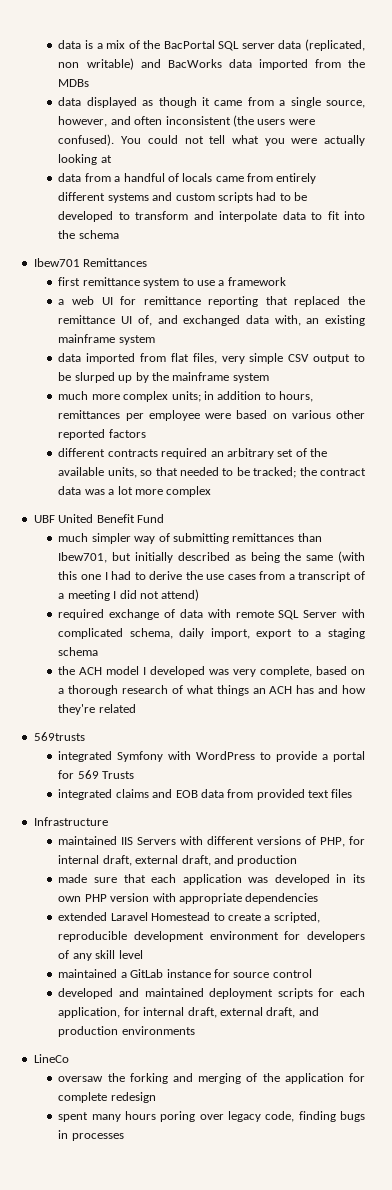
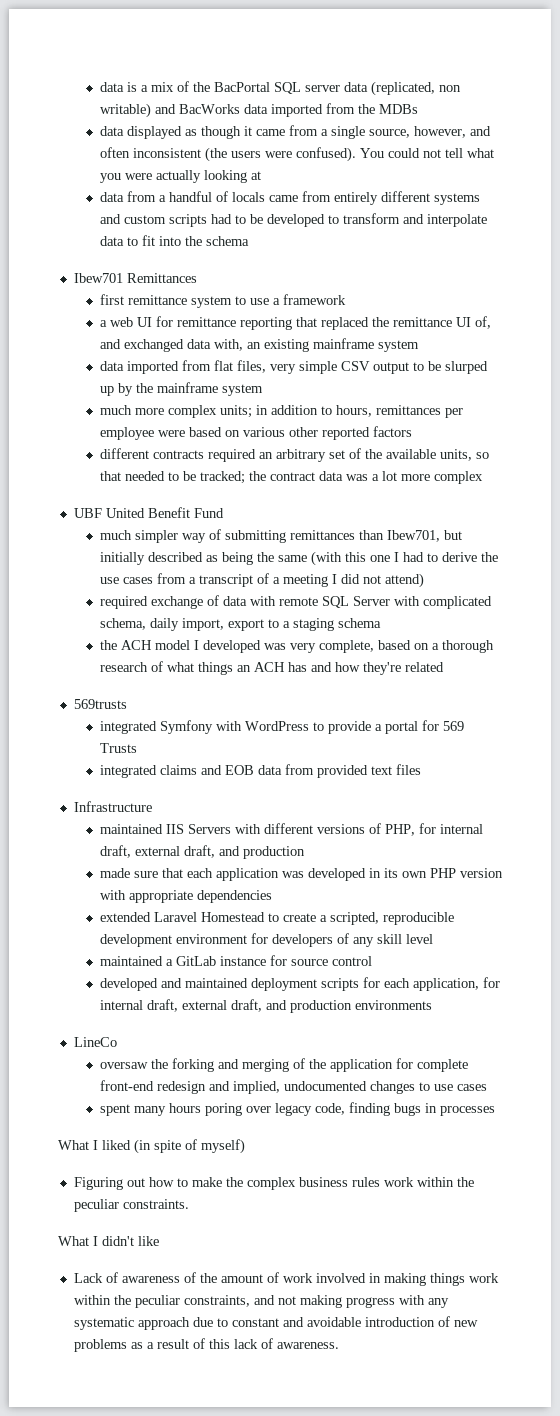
- oversaw the forking and merging of the application for complete redesign
+ oversaw the forking and merging of the application for complete front-end redesign and implied, undocumented changes to use cases
+ What I liked (in spite of myself)
+ Figuring out how to make the complex business rules work within the peculiar constraints.
+ What I didn't like
+ Lack of awareness of the amount of work involved in making things work within the peculiar constraints, and not making progress with any systematic approach due to constant and avoidable introduction of new problems as a result of this lack of awareness.

